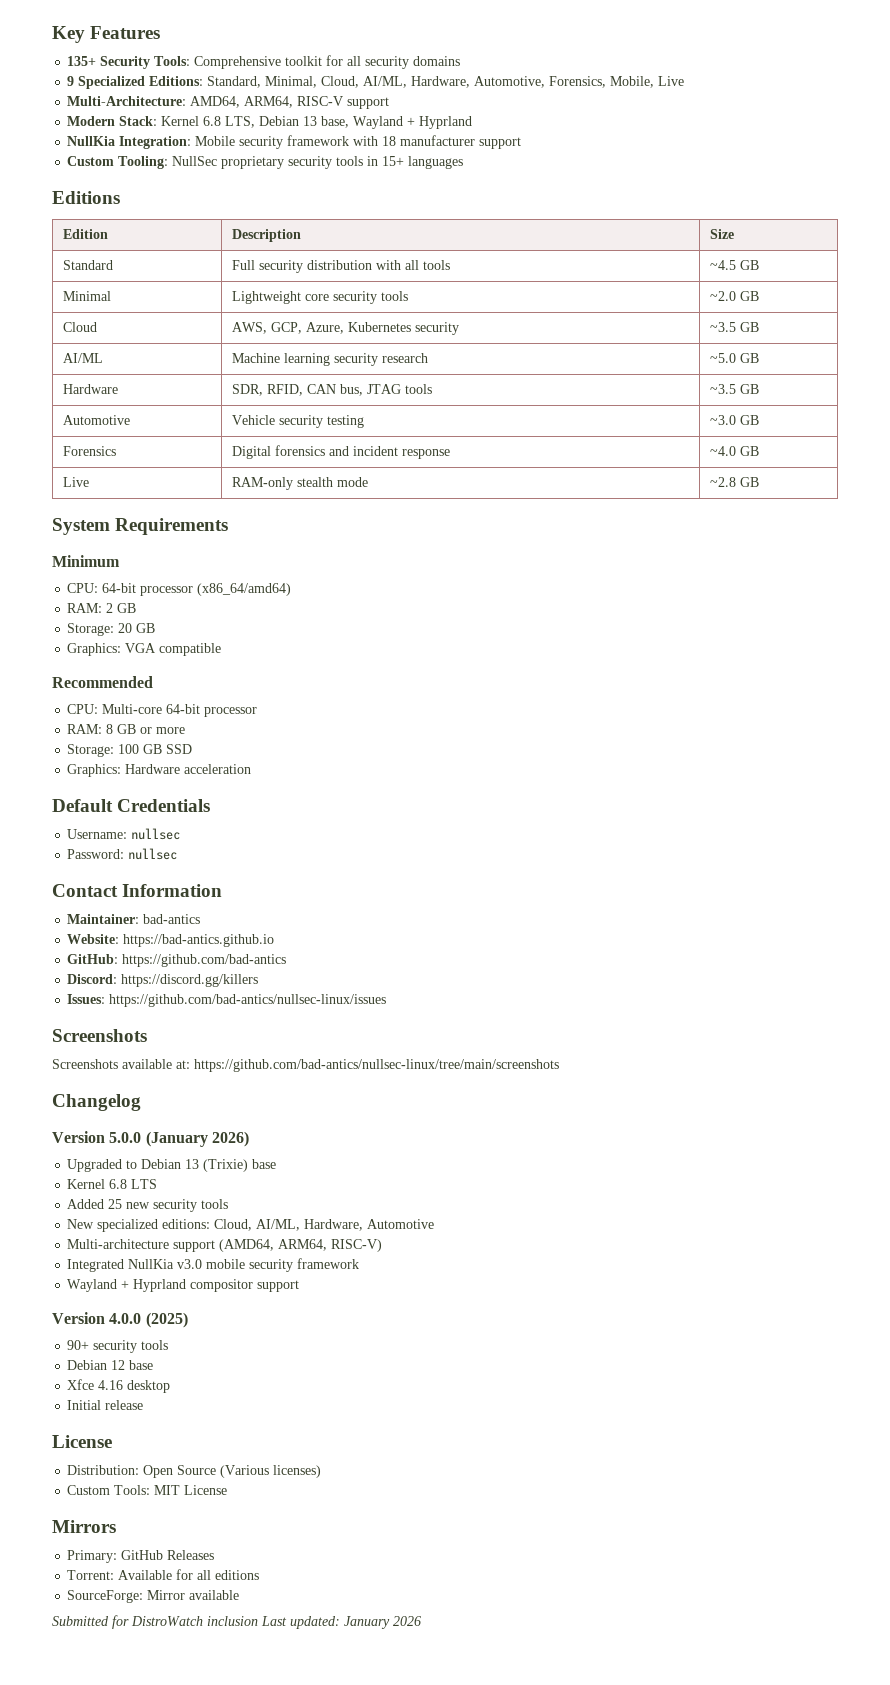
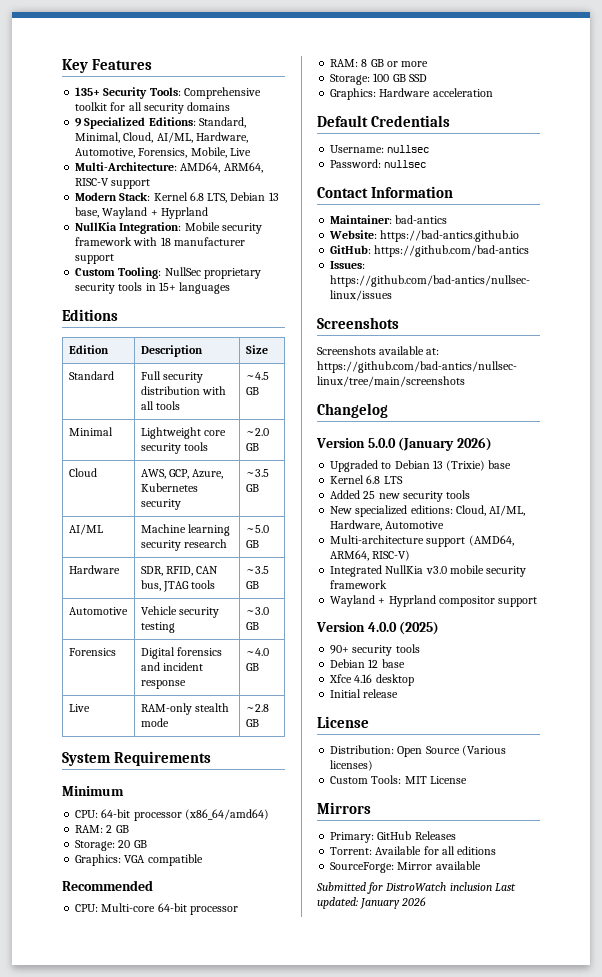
- Discord: https://discord.gg/killers

